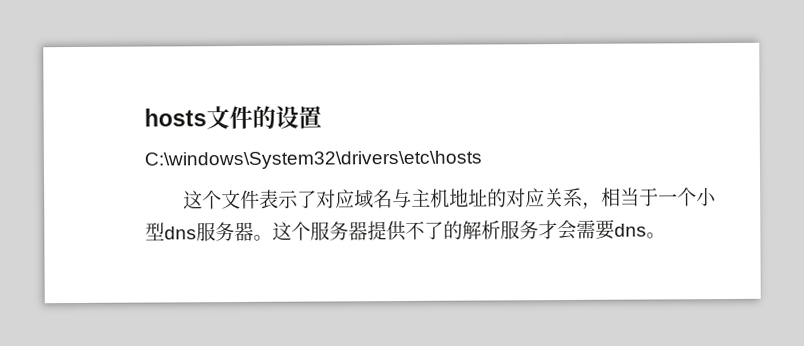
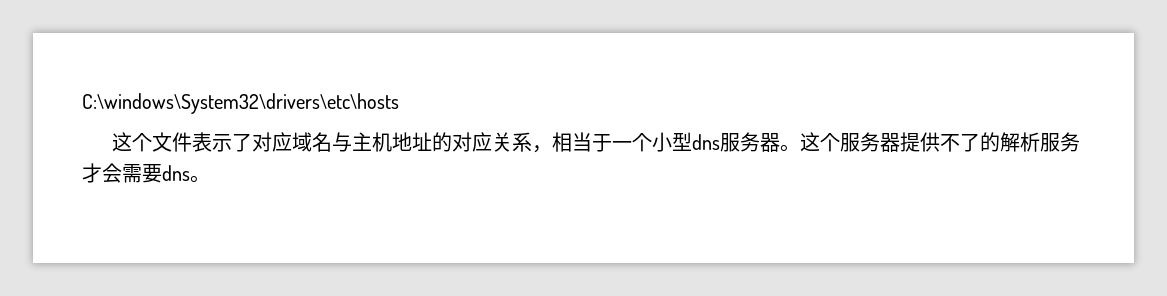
- hosts文件的设置

